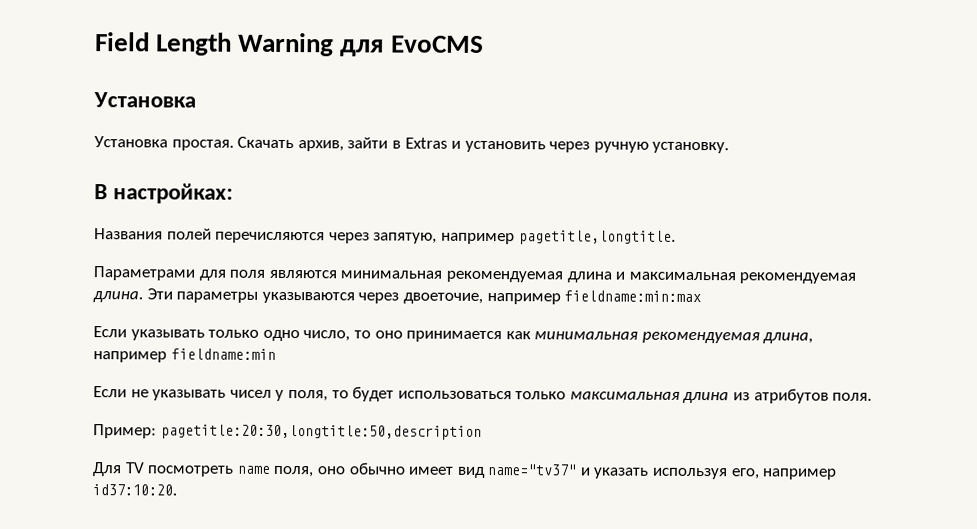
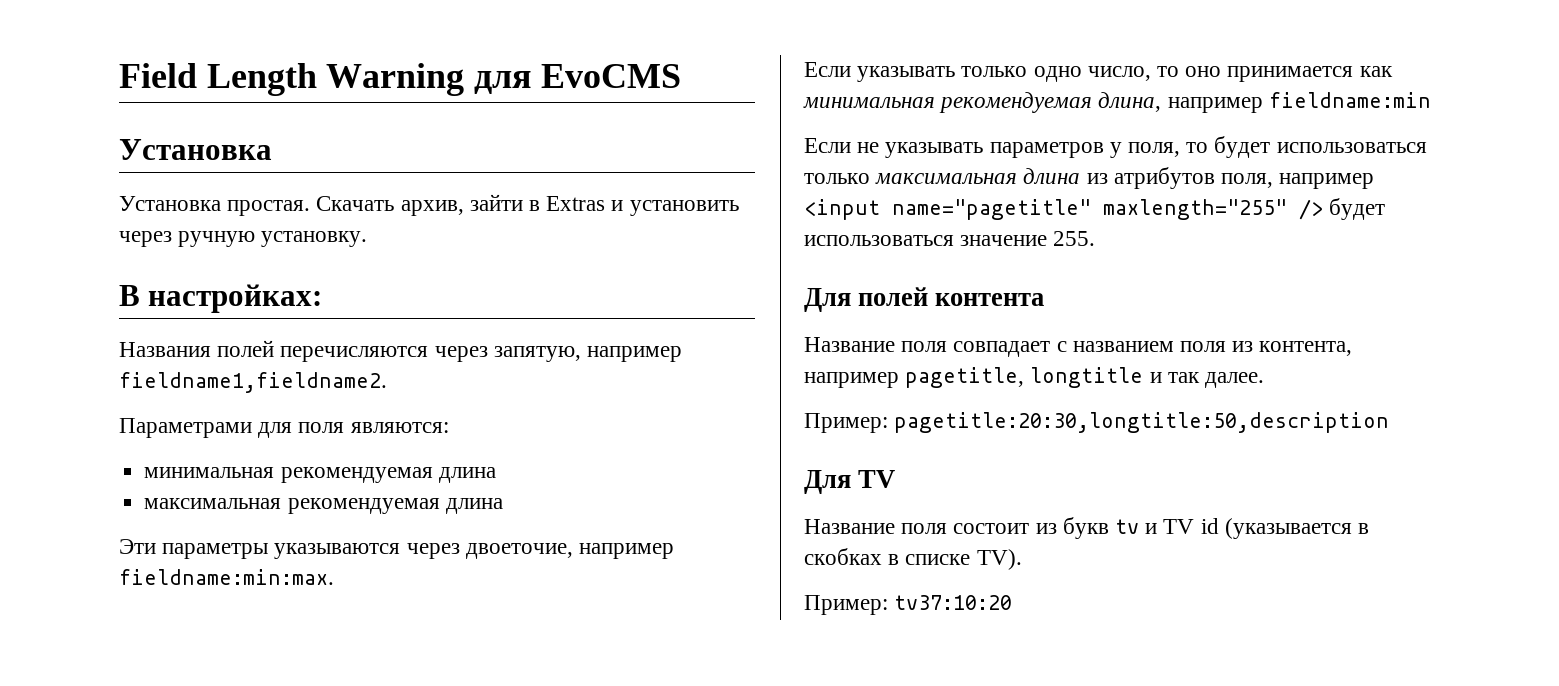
- Названия полей перечисляются через запятую, например pagetitle,longtitle.
+ Названия полей перечисляются через запятую, например fieldname1,fieldname2.
- Параметрами для поля являются минимальная рекомендуемая длина и максимальная рекомендуемая длина. Эти параметры указываются через двоеточие, например fieldname:min:max
+ Параметрами для поля являются:
+ минимальная рекомендуемая длина
+ максимальная рекомендуемая длина
+ Эти параметры указываются через двоеточие, например fieldname:min:max.
- Если не указывать чисел у поля, то будет использоваться только максимальная длина из атрибутов поля.
+ Если не указывать параметров у поля, то будет использоваться только максимальная длина из атрибутов поля, например <input name="pagetitle" maxlength="255" /> будет использоваться значение 255.
+ Для полей контента
+ Название поля совпадает с названием поля из контента, например pagetitle, longtitle и так далее.
  Пример: pagetitle:20:30,longtitle:50,description
- Для TV посмотреть name поля, оно обычно имеет вид name="tv37" и указать используя его, например id37:10:20.
+ Для TV
+ Название поля состоит из букв tv и TV id (указывается в скобках в списке TV).
+ Пример: tv37:10:20

